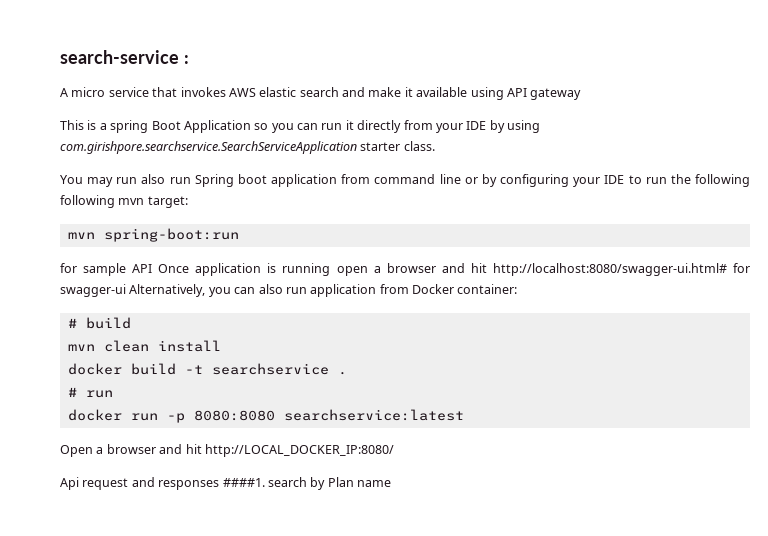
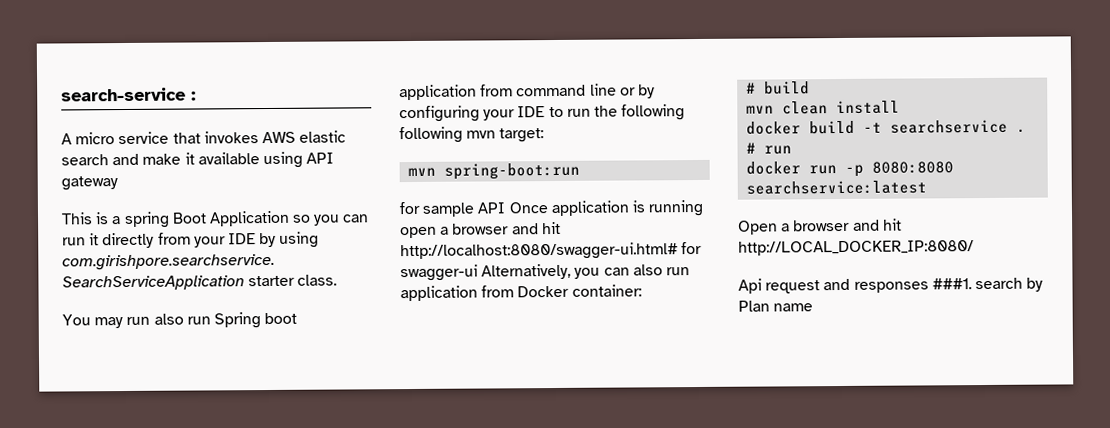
- Api request and responses ####1. search by Plan name
+ Api request and responses ###1. search by Plan name

